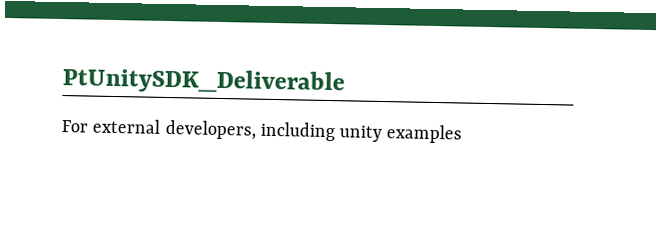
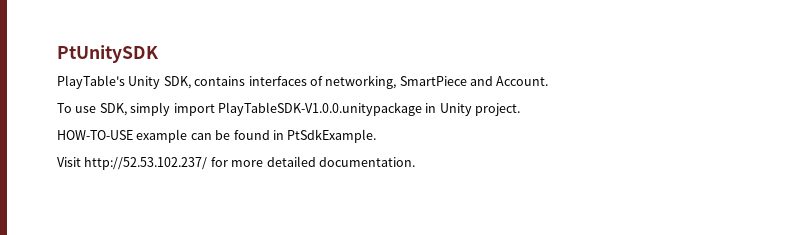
- PtUnitySDK_Deliverable
- For external developers, including unity examples
+ PtUnitySDK
+ PlayTable's Unity SDK, contains interfaces of networking, SmartPiece and Account.
+ To use SDK, simply import PlayTableSDK-V1.0.0.unitypackage in Unity project.
+ HOW-TO-USE example can be found in PtSdkExample.
+ Visit http://52.53.102.237/ for more detailed documentation.

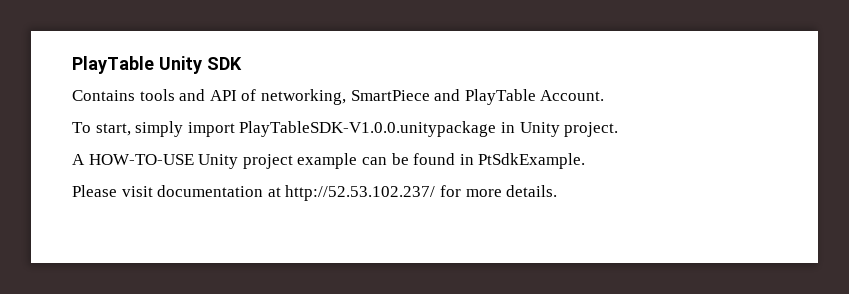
- PtUnitySDK
- PlayTable's Unity SDK, contains interfaces of networking, SmartPiece and Account.
+ PlayTable Unity SDK
+ Contains tools and API of networking, SmartPiece and PlayTable Account.
- To use SDK, simply import PlayTableSDK-V1.0.0.unitypackage in Unity project.
+ To start, simply import PlayTableSDK-V1.0.0.unitypackage in Unity project.
- HOW-TO-USE example can be found in PtSdkExample.
+ A HOW-TO-USE Unity project example can be found in PtSdkExample.
- Visit http://52.53.102.237/ for more detailed documentation.
+ Please visit documentation at http://52.53.102.237/ for more details.

